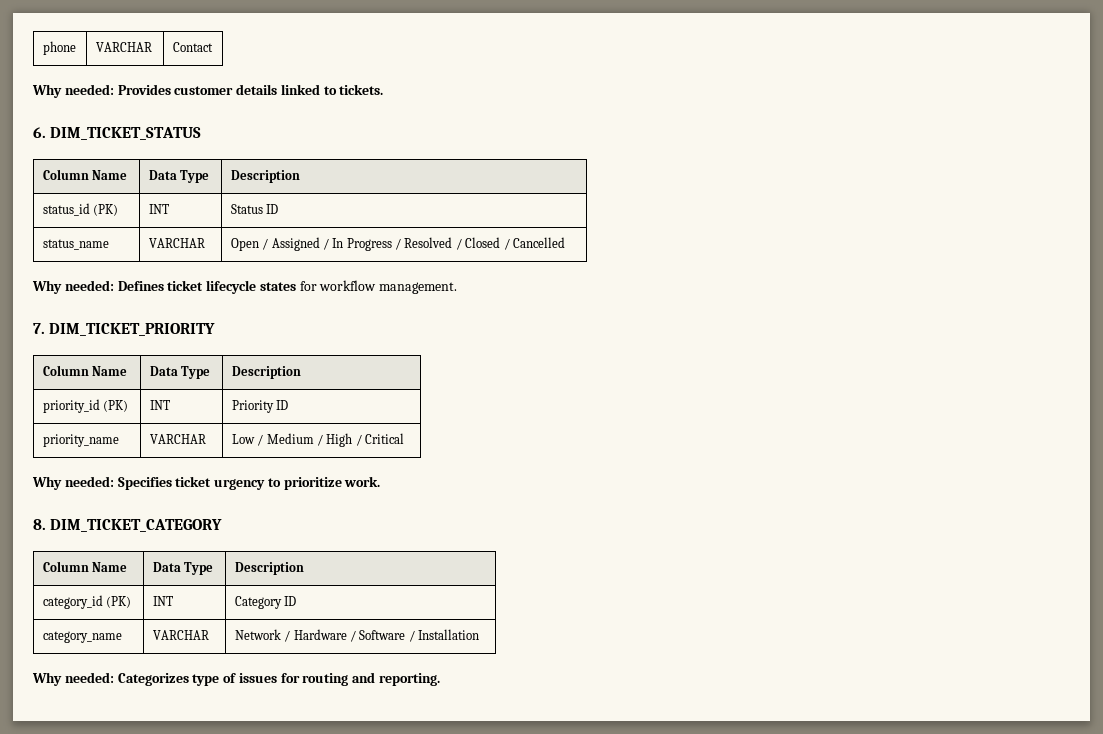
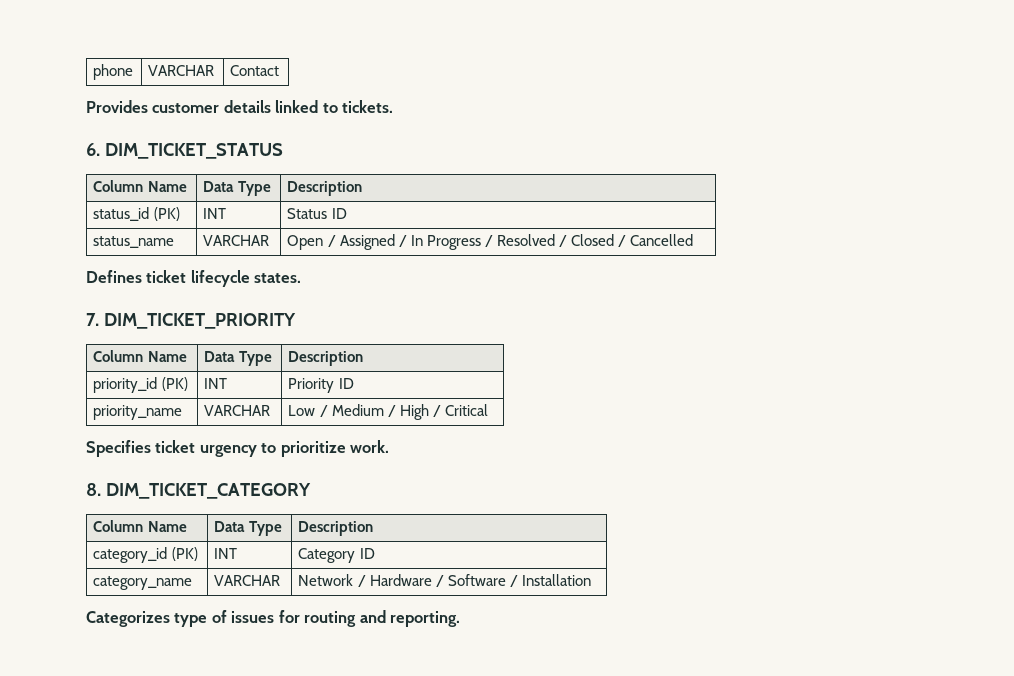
- Why needed: Provides customer details linked to tickets.
+ Provides customer details linked to tickets.
- Why needed: Defines ticket lifecycle states for workflow management.
+ Defines ticket lifecycle states.
- Why needed: Specifies ticket urgency to prioritize work.
+ Specifies ticket urgency to prioritize work.
- Why needed: Categorizes type of issues for routing and reporting.
+ Categorizes type of issues for routing and reporting.

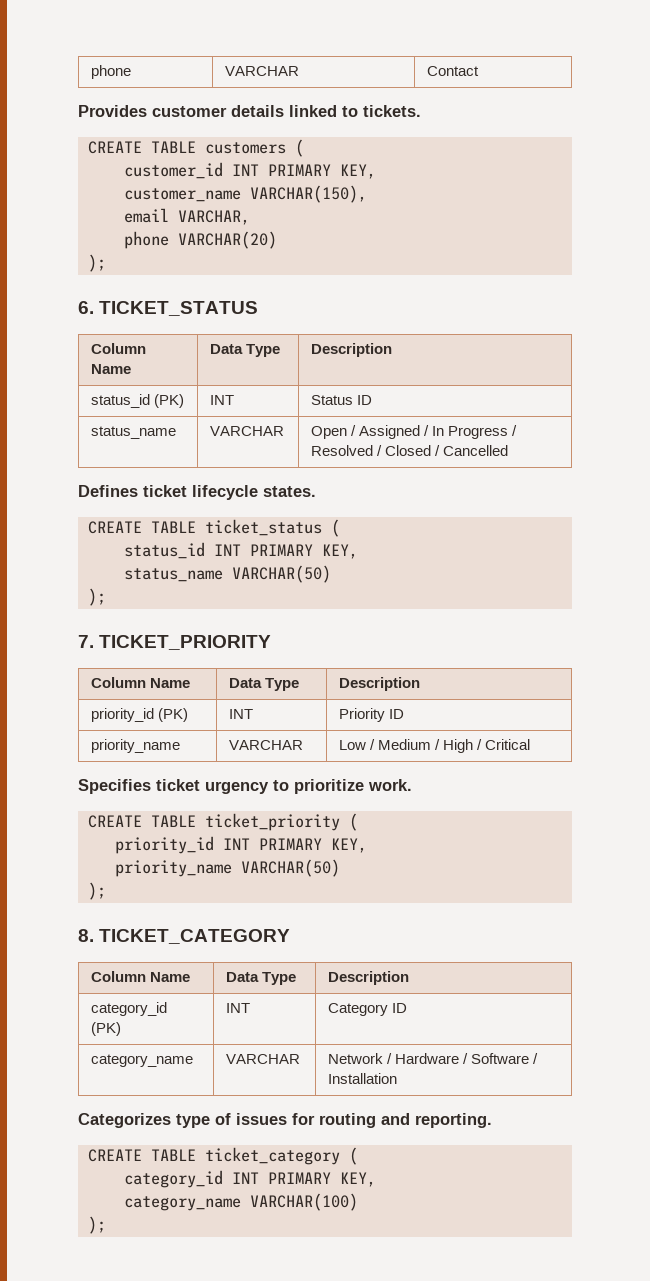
+ CREATE TABLE customers (
+ customer_id INT PRIMARY KEY,
+ customer_name VARCHAR(150),
+ email VARCHAR,
+ phone VARCHAR(20)
+ );
- 6. DIM_TICKET_STATUS
+ 6. TICKET_STATUS
+ CREATE TABLE ticket_status (
+ status_id INT PRIMARY KEY,
+ status_name VARCHAR(50)
+ );
- 7. DIM_TICKET_PRIORITY
+ 7. TICKET_PRIORITY
+ CREATE TABLE ticket_priority (
+ priority_id INT PRIMARY KEY,
+ priority_name VARCHAR(50)
+ );
- 8. DIM_TICKET_CATEGORY
+ 8. TICKET_CATEGORY
+ CREATE TABLE ticket_category (
+ category_id INT PRIMARY KEY,
+ category_name VARCHAR(100)
+ );

